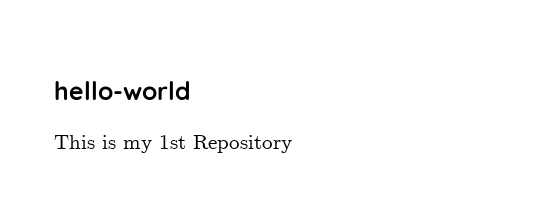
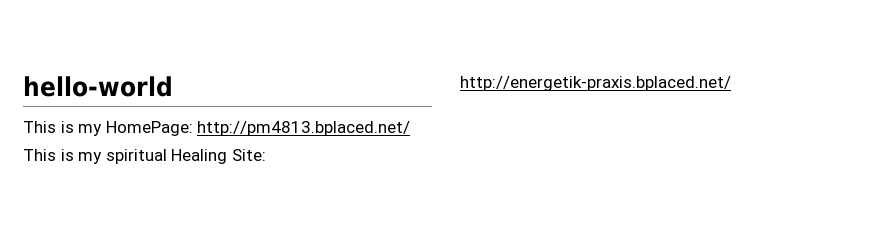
- This is my 1st Repository
+ This is my HomePage: http://pm4813.bplaced.net/
+ This is my spiritual Healing Site: http://energetik-praxis.bplaced.net/

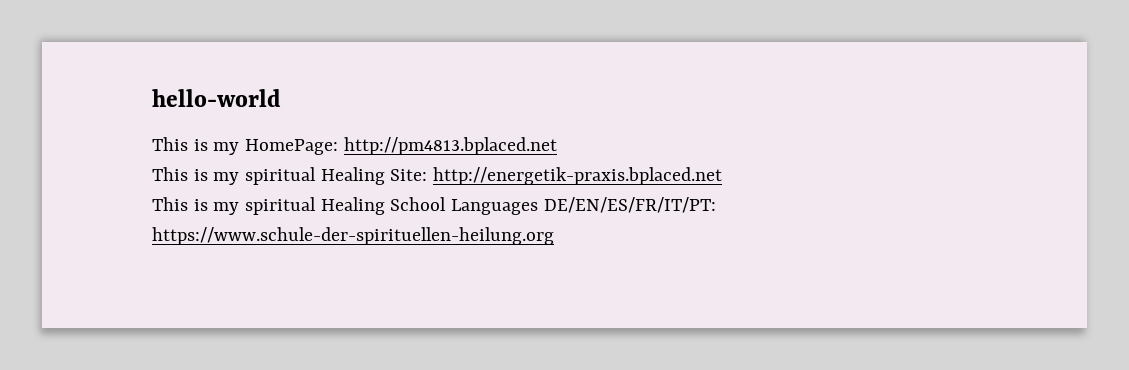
- This is my HomePage: http://pm4813.bplaced.net/
+ This is my HomePage: http://pm4813.bplaced.net
- This is my spiritual Healing Site: http://energetik-praxis.bplaced.net/
+ This is my spiritual Healing Site: http://energetik-praxis.bplaced.net
+ This is my spiritual Healing School Languages DE/EN/ES/FR/IT/PT: https://www.schule-der-spirituellen-heilung.org

